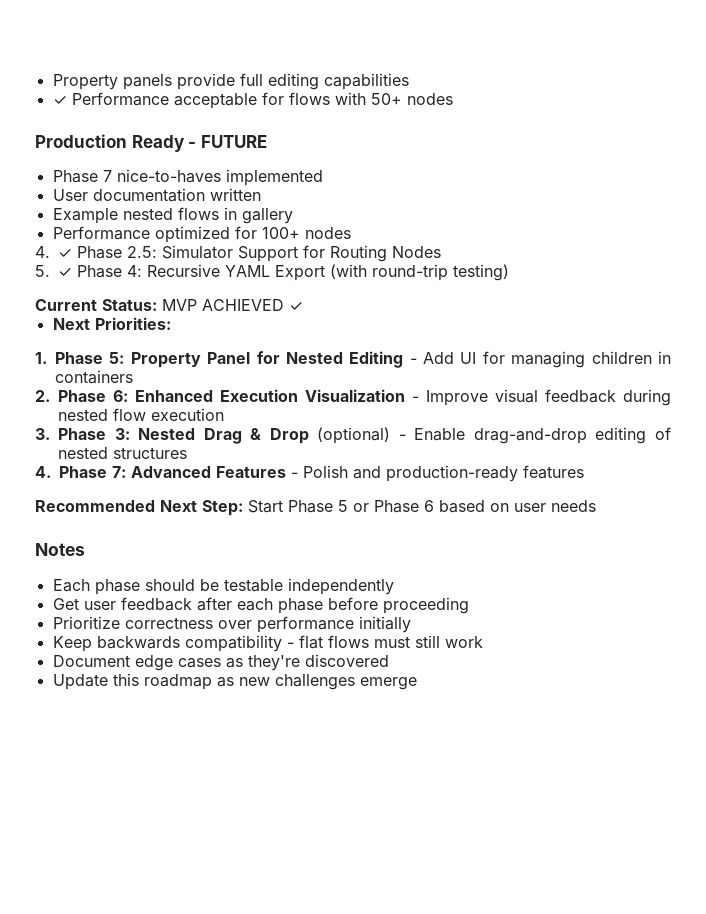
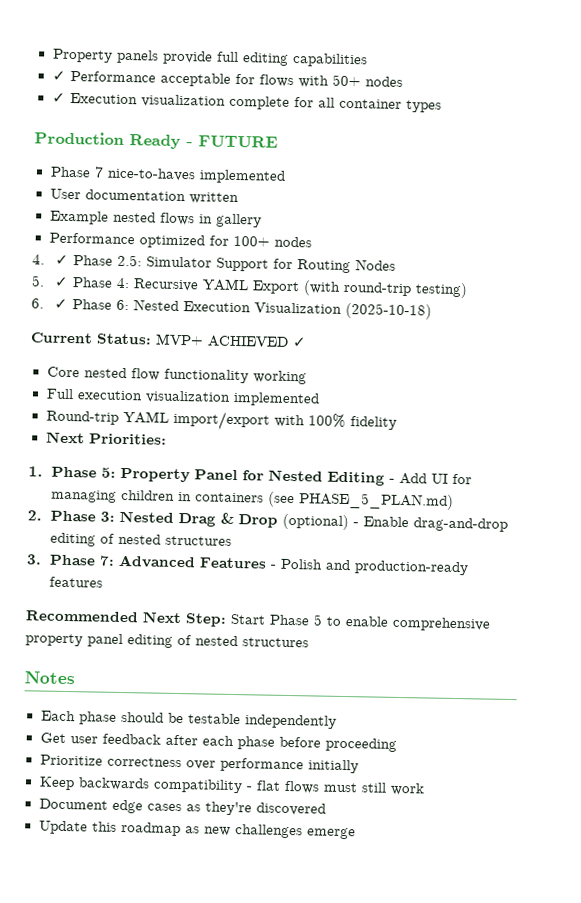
+ ✓ Execution visualization complete for all container types
+ 6. ✓ Phase 6: Nested Execution Visualization (2025-10-18)
- Current Status: MVP ACHIEVED ✓
+ Current Status: MVP+ ACHIEVED ✓
+ Core nested flow functionality working
+ Full execution visualization implemented
+ Round-trip YAML import/export with 100% fidelity
- 1. Phase 5: Property Panel for Nested Editing - Add UI for managing children in containers
- 2. Phase 6: Enhanced Execution Visualization - Improve visual feedback during nested flow execution
- 3. Phase 3: Nested Drag & Drop (optional) - Enable drag-and-drop editing of nested structures
+ 1. Phase 5: Property Panel for Nested Editing - Add UI for managing children in containers (see PHASE_5_PLAN.md)
+ 2. Phase 3: Nested Drag & Drop (optional) - Enable drag-and-drop editing of nested structures
- 4. Phase 7: Advanced Features - Polish and production-ready features
+ 3. Phase 7: Advanced Features - Polish and production-ready features
- Recommended Next Step: Start Phase 5 or Phase 6 based on user needs
+ Recommended Next Step: Start Phase 5 to enable comprehensive property panel editing of nested structures

